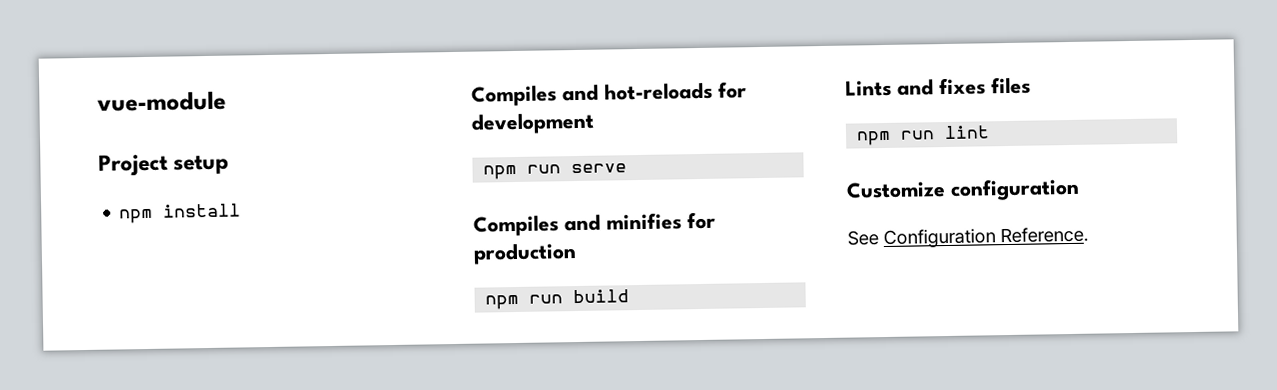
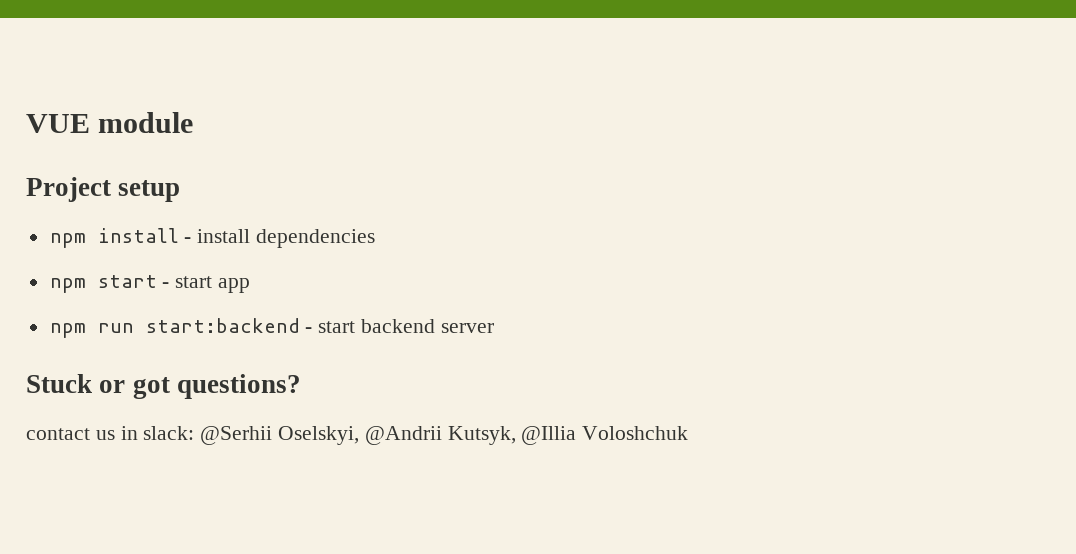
- vue-module
+ VUE module
- npm install
- Compiles and hot-reloads for development
- npm run serve
- Compiles and minifies for production
- npm run build
- Lints and fixes files
- npm run lint
- Customize configuration
- See Configuration Reference.
+ npm install - install dependencies
+ npm start - start app
+ npm run start:backend - start backend server
+ Stuck or got questions?
+ contact us in slack: @Serhii Oselskyi, @Andrii Kutsyk, @Illia Voloshchuk

